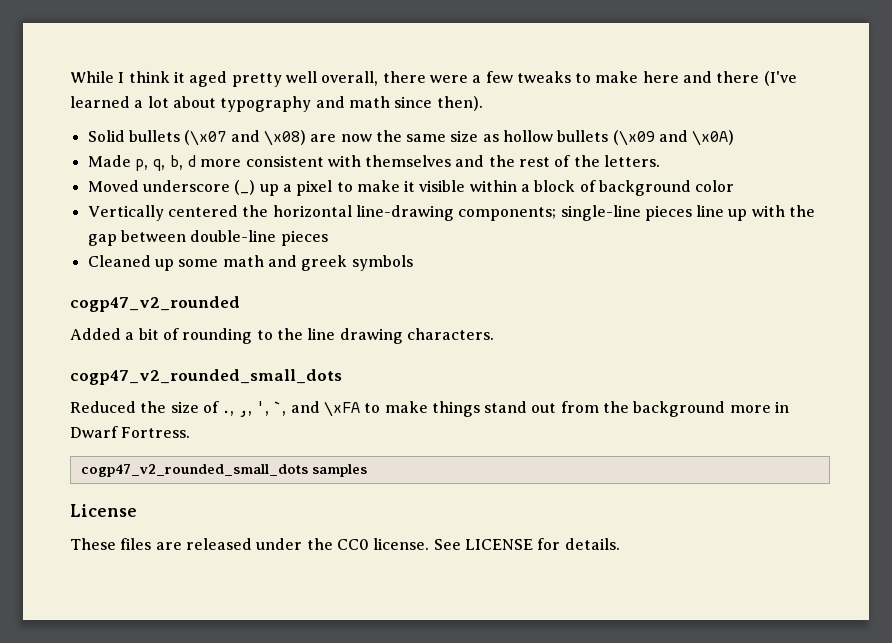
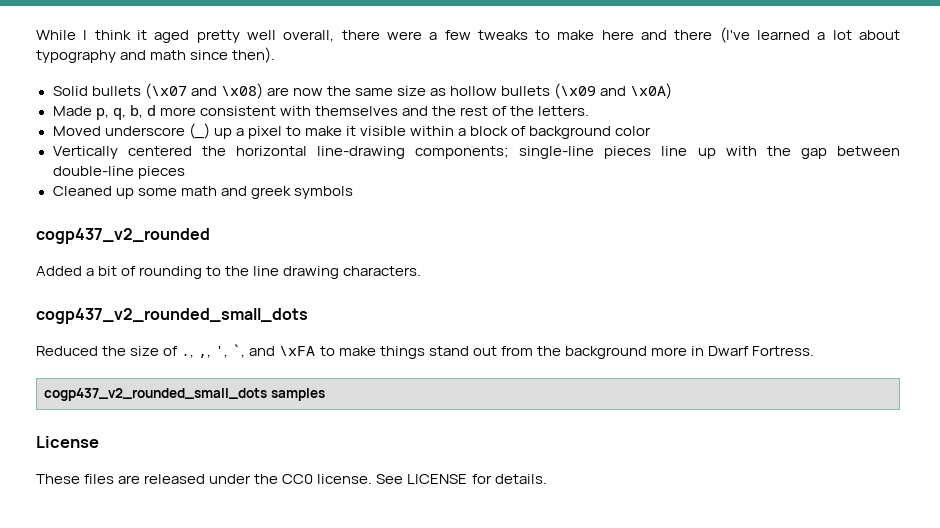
- cogp47_v2_rounded
+ cogp437_v2_rounded
  Added a bit of rounding to the line drawing characters.
- cogp47_v2_rounded_small_dots
+ cogp437_v2_rounded_small_dots
- cogp47_v2_rounded_small_dots samples
+ cogp437_v2_rounded_small_dots samples

